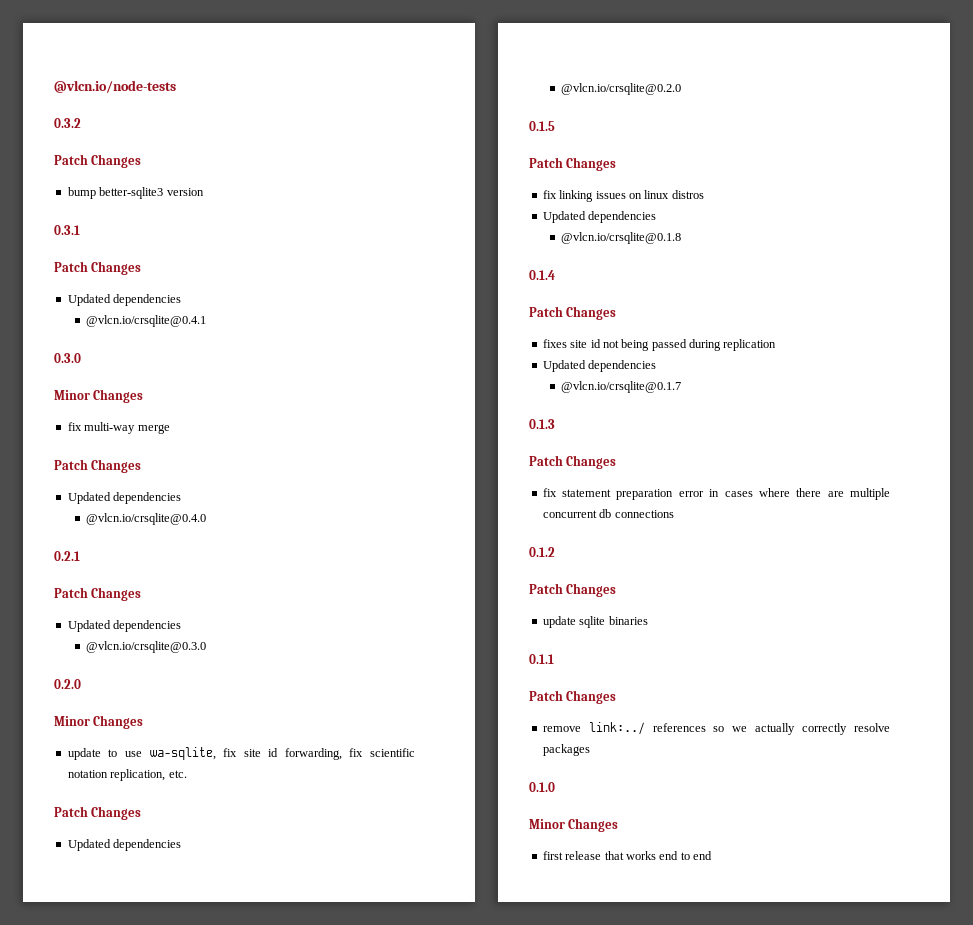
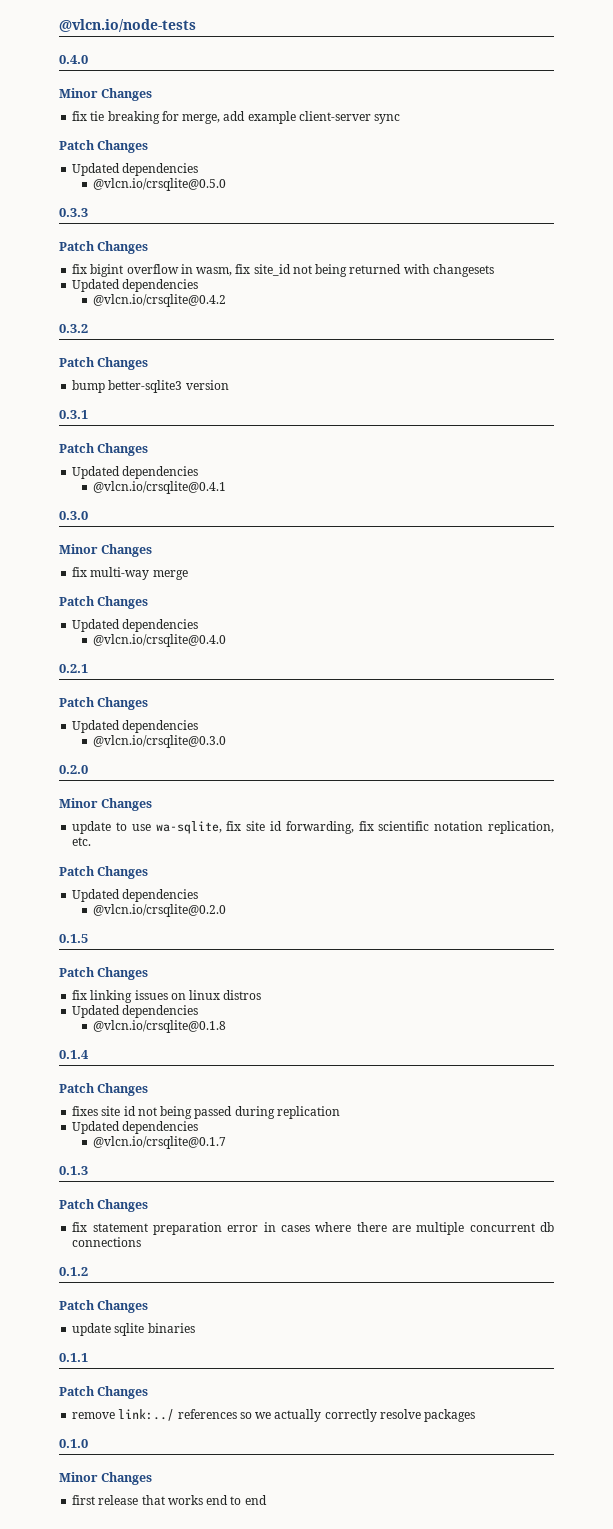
+ 0.4.0
+ Minor Changes
+ fix tie breaking for merge, add example client-server sync
+ Patch Changes
+ Updated dependencies
+ @vlcn.io/crsqlite@0.5.0
+ 0.3.3
+ Patch Changes
+ fix bigint overflow in wasm, fix site_id not being returned with changesets
+ Updated dependencies
+ @vlcn.io/crsqlite@0.4.2

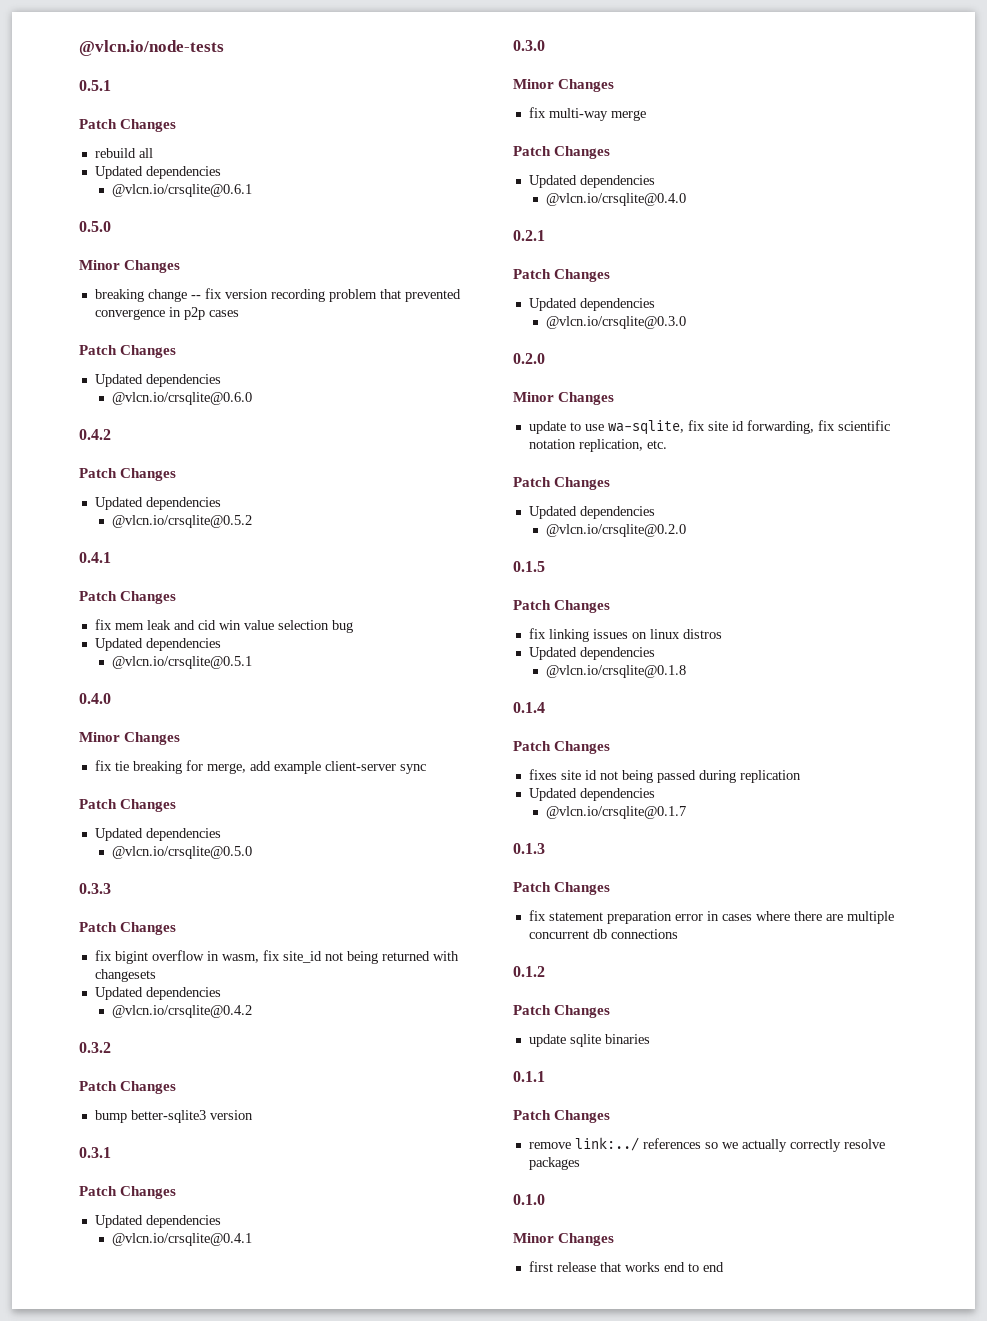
+ 0.5.1
+ Patch Changes
+ rebuild all
+ Updated dependencies
+ @vlcn.io/crsqlite@0.6.1
+ 0.5.0
+ Minor Changes
+ breaking change -- fix version recording problem that prevented convergence in p2p cases
+ Patch Changes
+ Updated dependencies
+ @vlcn.io/crsqlite@0.6.0
+ 0.4.2
+ Patch Changes
+ Updated dependencies
+ @vlcn.io/crsqlite@0.5.2
+ 0.4.1
+ Patch Changes
+ fix mem leak and cid win value selection bug
+ Updated dependencies
+ @vlcn.io/crsqlite@0.5.1

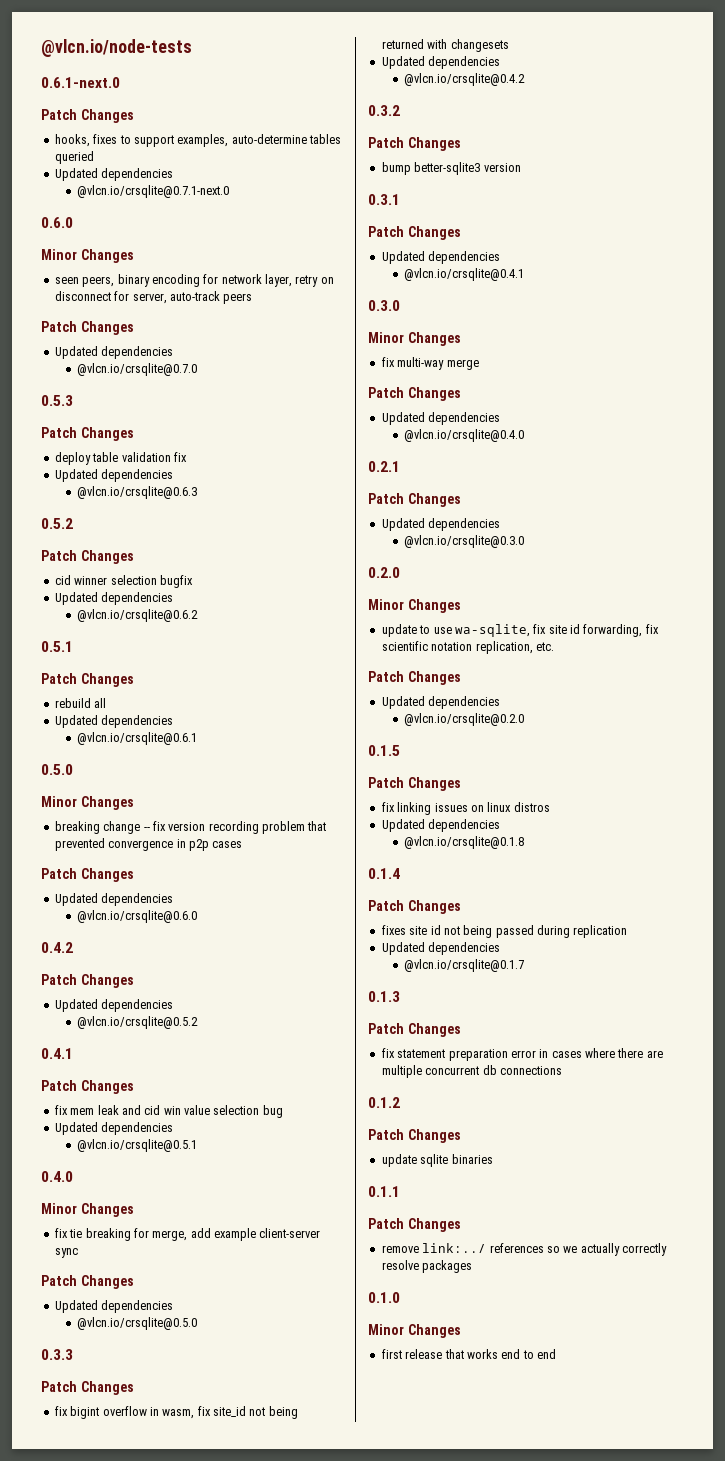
+ 0.6.1-next.0
+ Patch Changes
+ hooks, fixes to support examples, auto-determine tables queried
+ Updated dependencies
+ @vlcn.io/crsqlite@0.7.1-next.0
+ 0.6.0
+ Minor Changes
+ seen peers, binary encoding for network layer, retry on disconnect for server, auto-track peers
+ Patch Changes
+ Updated dependencies
+ @vlcn.io/crsqlite@0.7.0
+ 0.5.3
+ Patch Changes
+ deploy table validation fix
+ Updated dependencies
+ @vlcn.io/crsqlite@0.6.3
+ 0.5.2
+ Patch Changes
+ cid winner selection bugfix
+ Updated dependencies
+ @vlcn.io/crsqlite@0.6.2

